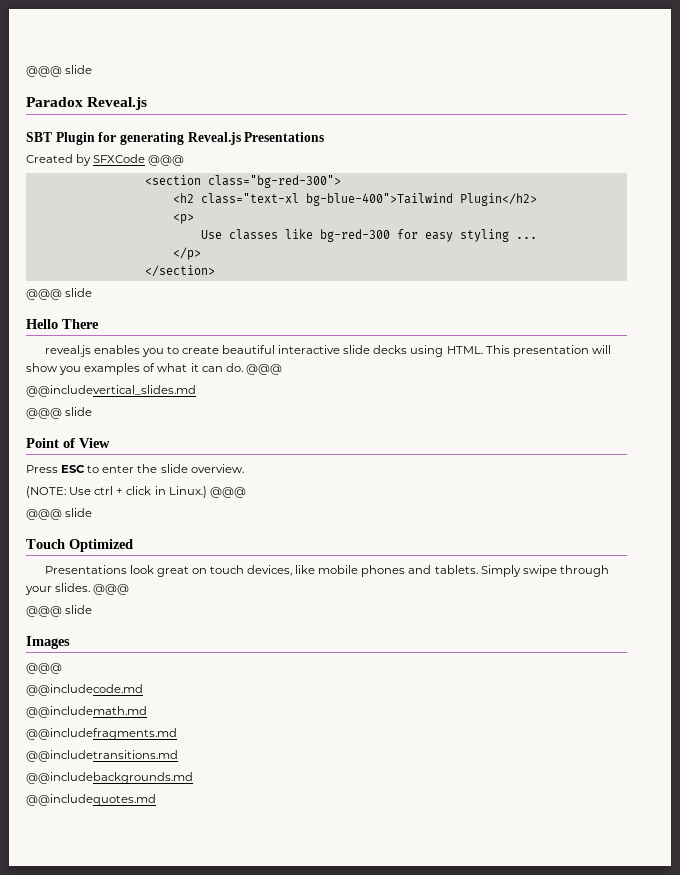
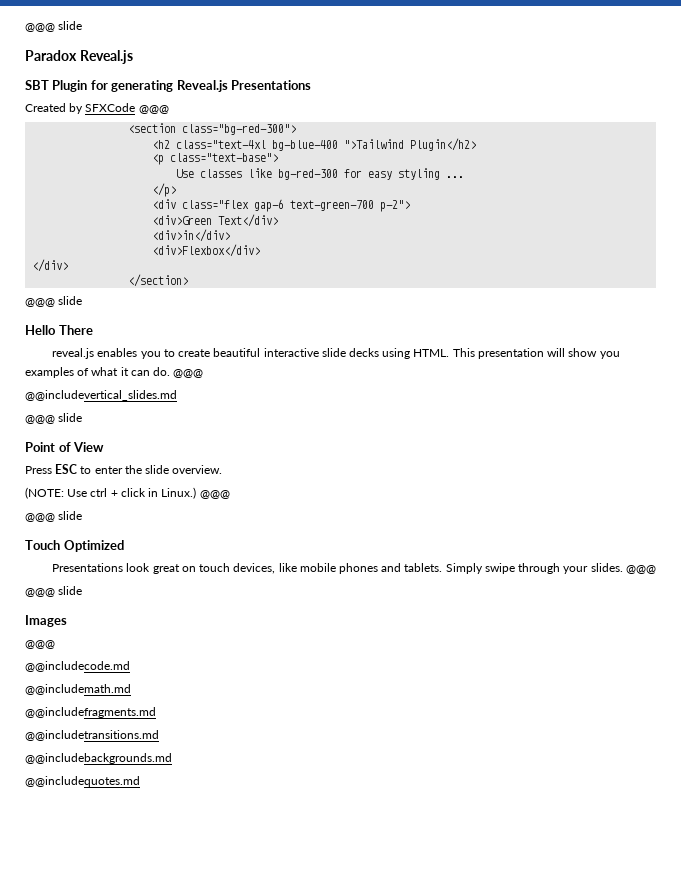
- <h2 class="text-xl bg-blue-400">Tailwind Plugin</h2>
+ <h2 class="text-4xl bg-blue-400 ">Tailwind Plugin</h2>
- <p>
+ <p class="text-base">
+ <div class="flex gap-6 text-green-700 p-2">
+ <div>Green Text</div>
+ <div>in</div>
+ <div>Flexbox</div>
+ </div>

